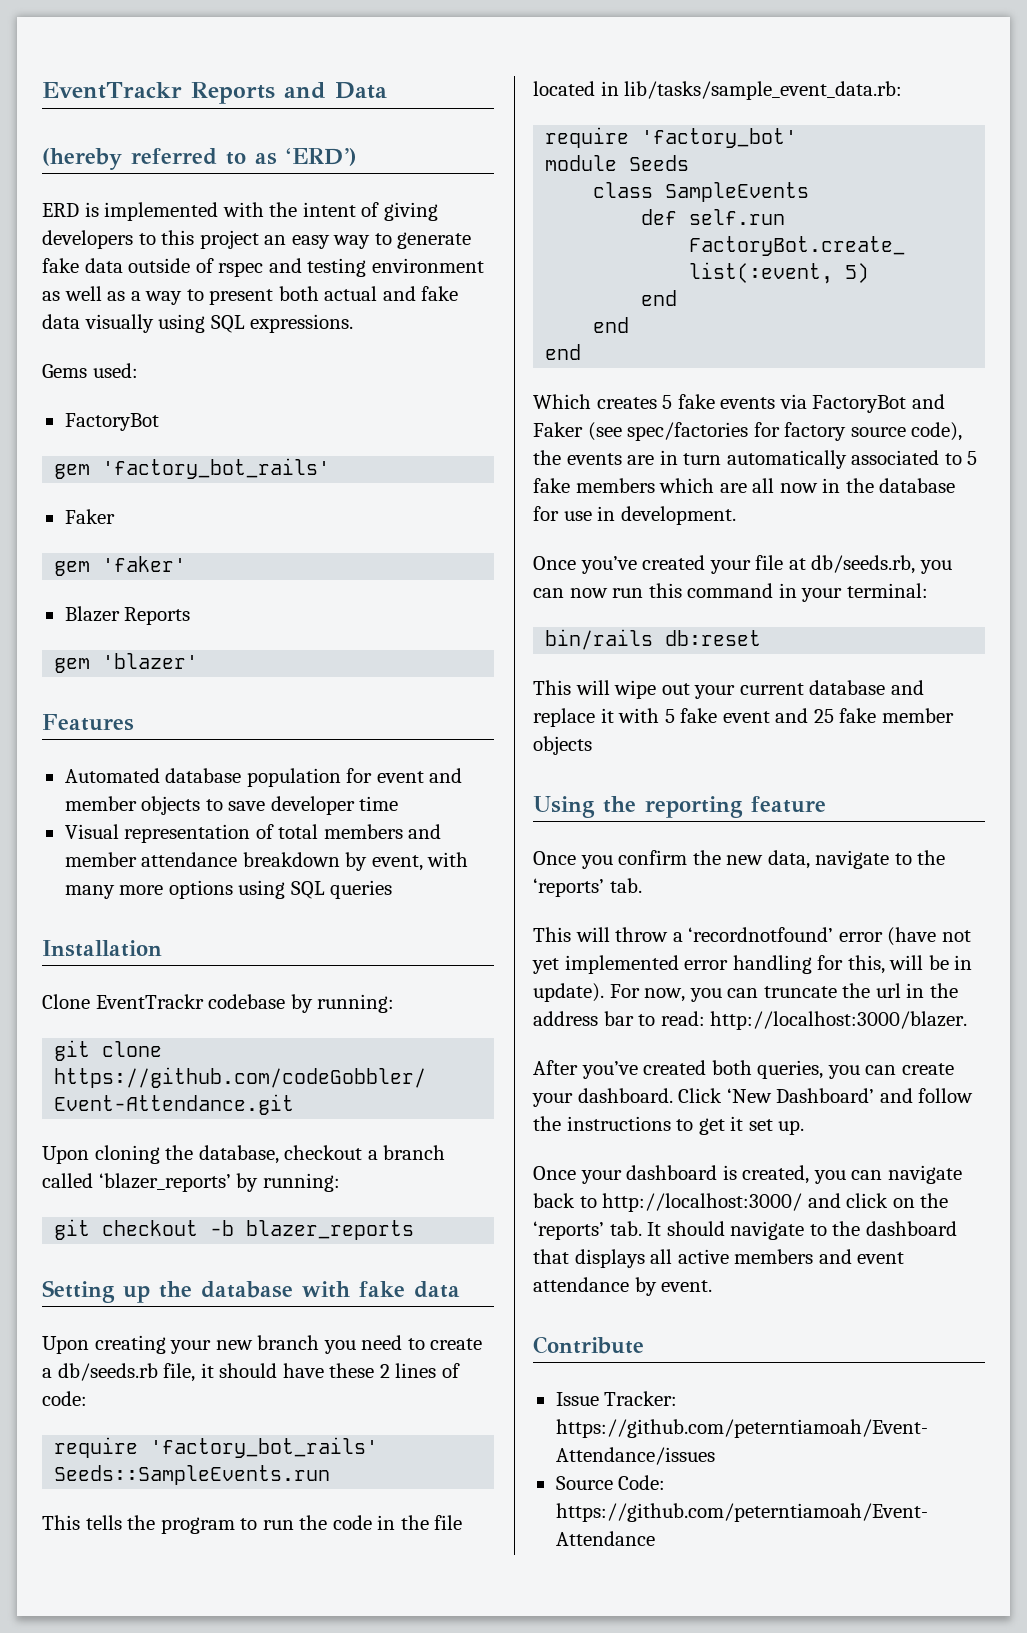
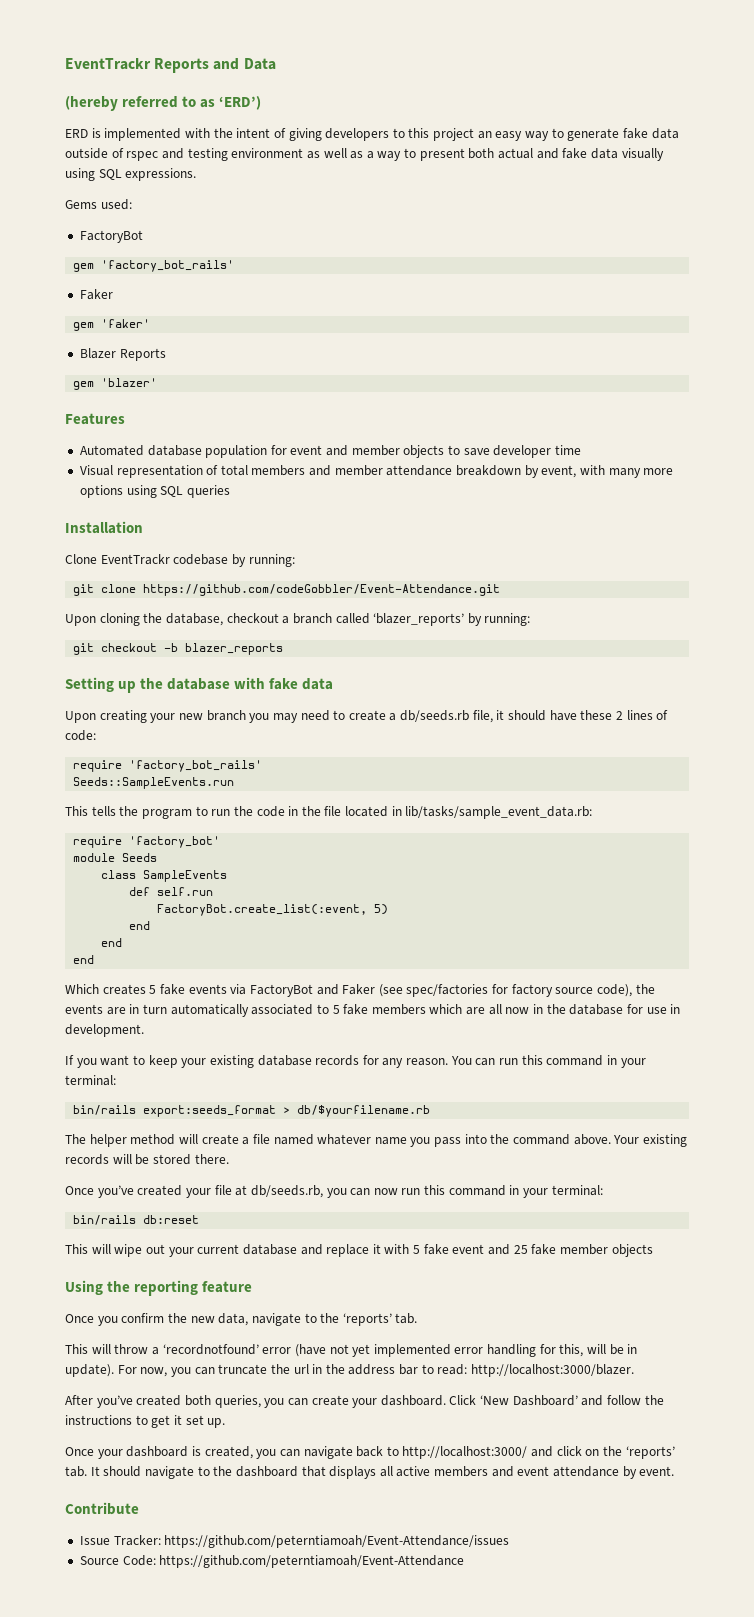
- Upon creating your new branch you need to create a db/seeds.rb file, it should have these 2 lines of code:
+ Upon creating your new branch you may need to create a db/seeds.rb file, it should have these 2 lines of code:
+ If you want to keep your existing database records for any reason. You can run this command in your terminal:
+ bin/rails export:seeds_format > db/$yourfilename.rb
+ The helper method will create a file named whatever name you pass into the command above. Your existing records will be stored there.

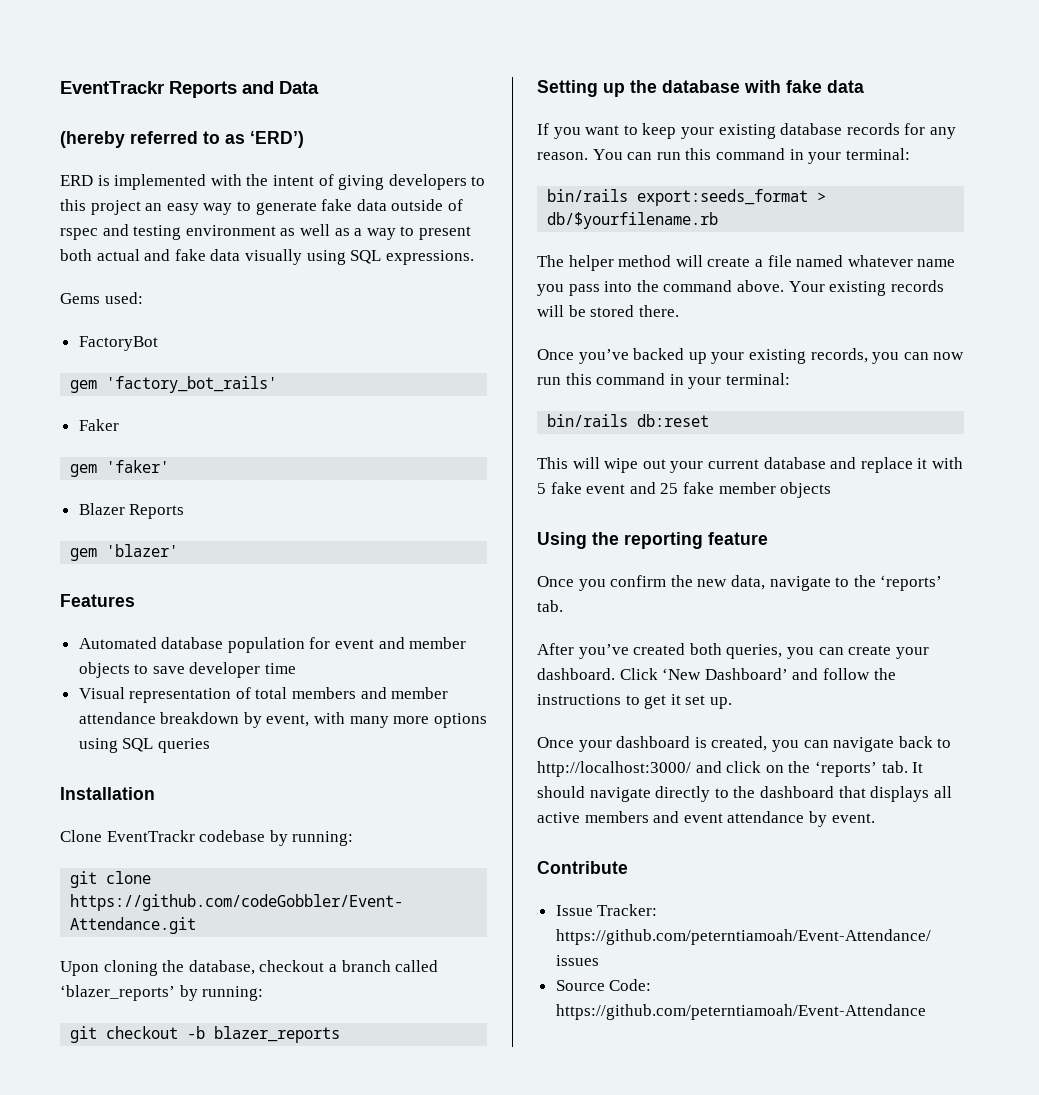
- Upon creating your new branch you may need to create a db/seeds.rb file, it should have these 2 lines of code:
- require 'factory_bot_rails'
- Seeds::SampleEvents.run
- This tells the program to run the code in the file located in lib/tasks/sample_event_data.rb:
- require 'factory_bot'
- module Seeds
- class SampleEvents
- def self.run
- FactoryBot.create_list(:event, 5)
- end
- end
- end
- Which creates 5 fake events via FactoryBot and Faker (see spec/factories for factory source code), the events are in turn automatically associated to 5 fake members which are all now in the database for use in development.
- Once you’ve created your file at db/seeds.rb, you can now run this command in your terminal:
+ Once you’ve backed up your existing records, you can now run this command in your terminal:
- This will throw a ‘recordnotfound’ error (have not yet implemented error handling for this, will be in update). For now, you can truncate the url in the address bar to read: http://localhost:3000/blazer.
- Once your dashboard is created, you can navigate back to http://localhost:3000/ and click on the ‘reports’ tab. It should navigate to the dashboard that displays all active members and event attendance by event.
+ Once your dashboard is created, you can navigate back to http://localhost:3000/ and click on the ‘reports’ tab. It should navigate directly to the dashboard that displays all active members and event attendance by event.

